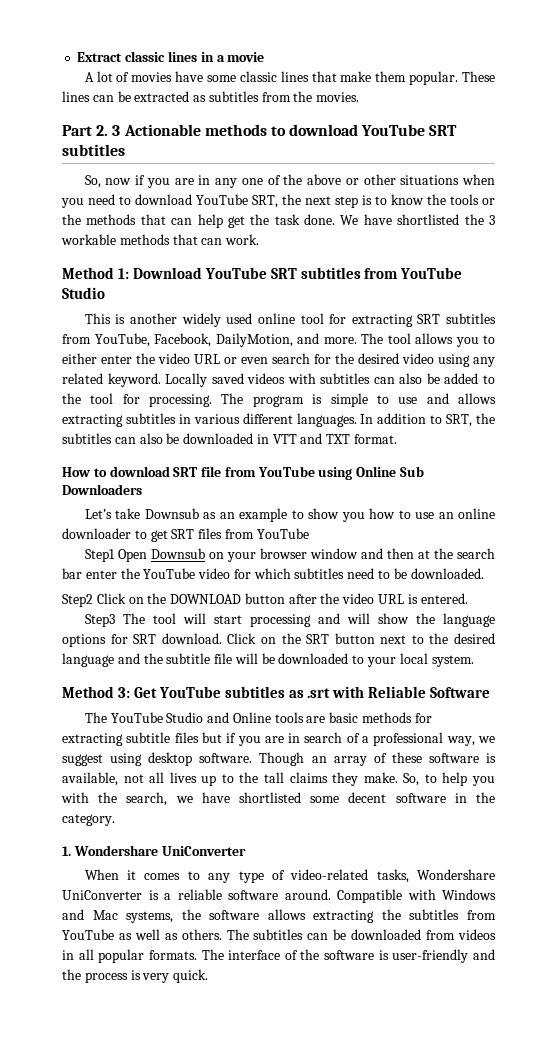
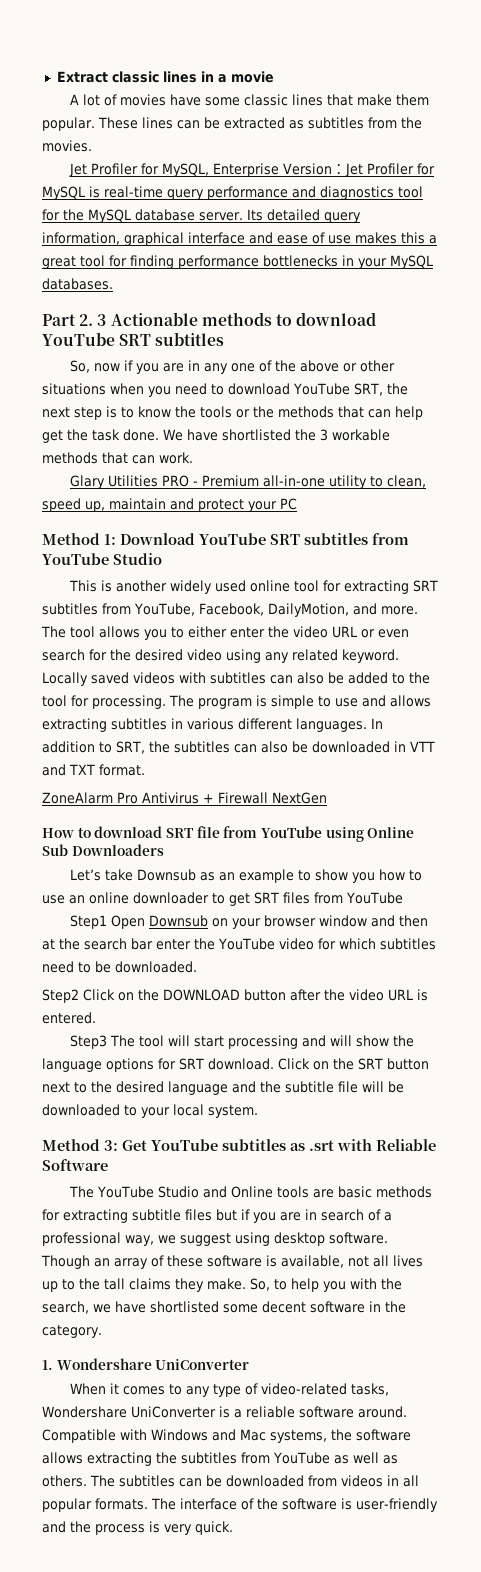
+ Jet Profiler for MySQL, Enterprise Version：Jet Profiler for MySQL is real-time query performance and diagnostics tool for the MySQL database server. Its detailed query information, graphical interface and ease of use makes this a great tool for finding performance bottlenecks in your MySQL databases.
+ Glary Utilities PRO - Premium all-in-one utility to clean, speed up, maintain and protect your PC
+ ZoneAlarm Pro Antivirus + Firewall NextGen

